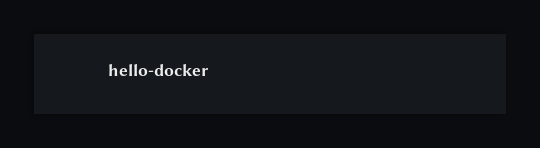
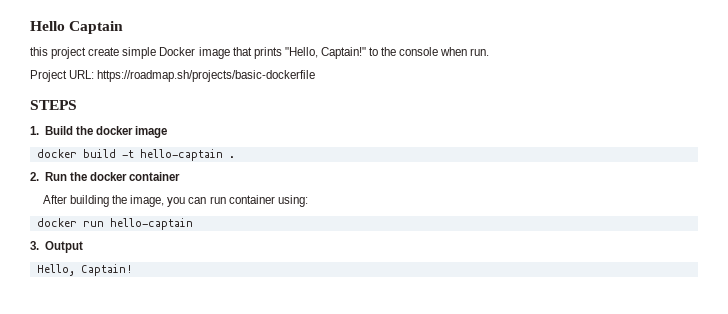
- hello-docker
+ Hello Captain
+ this project create simple Docker image that prints "Hello, Captain!" to the console when run.
+ Project URL: https://roadmap.sh/projects/basic-dockerfile
+ STEPS
+ 1. Build the docker image
+ docker build -t hello-captain .
+ 2. Run the docker container
+ After building the image, you can run container using:
+ docker run hello-captain
+ 3. Output
+ Hello, Captain!

